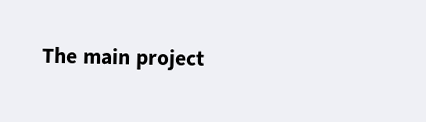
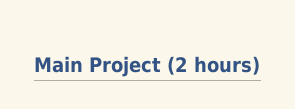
- The main project
+ Main Project (2 hours)

